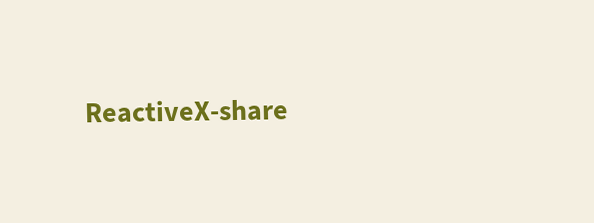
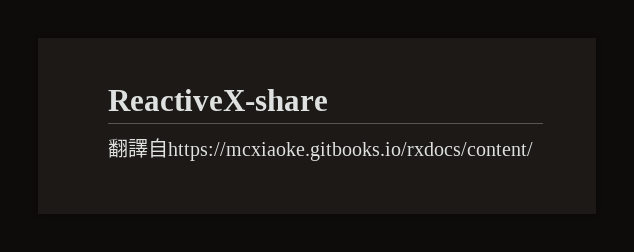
+ 翻譯自https://mcxiaoke.gitbooks.io/rxdocs/content/

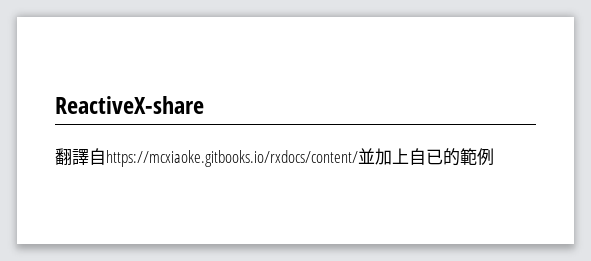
- 翻譯自https://mcxiaoke.gitbooks.io/rxdocs/content/
+ 翻譯自https://mcxiaoke.gitbooks.io/rxdocs/content/並加上自已的範例

